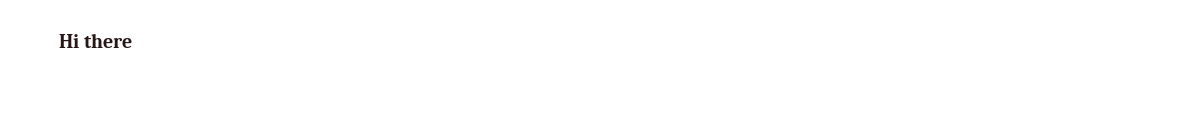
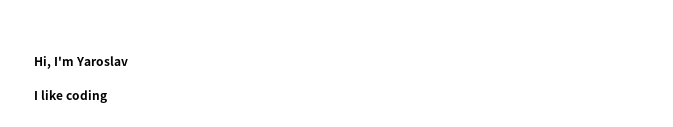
- Hi there
+ Hi, I'm Yaroslav
+ I like coding

